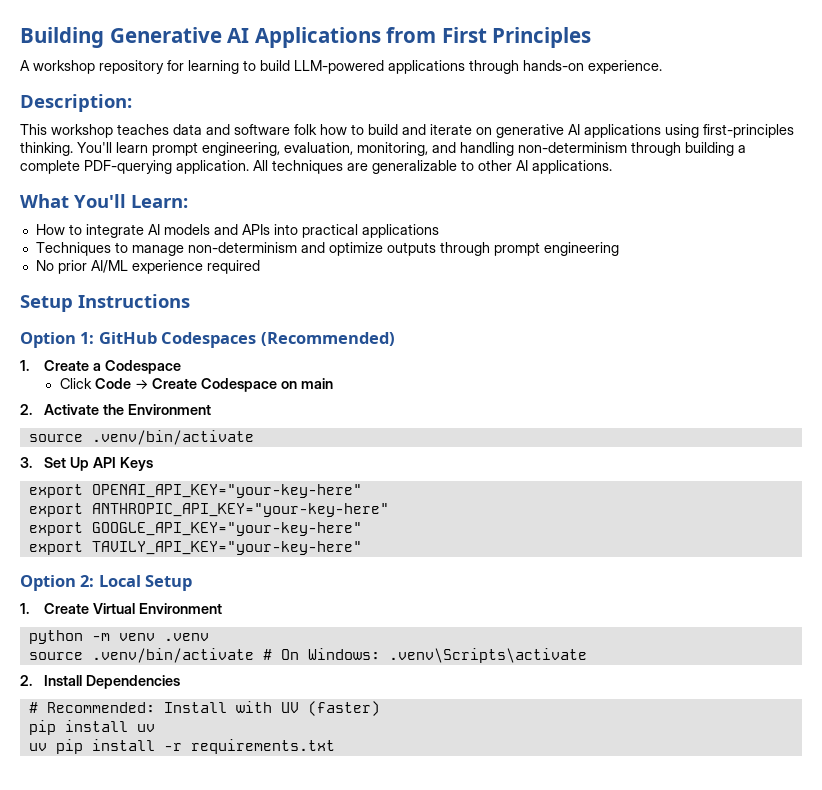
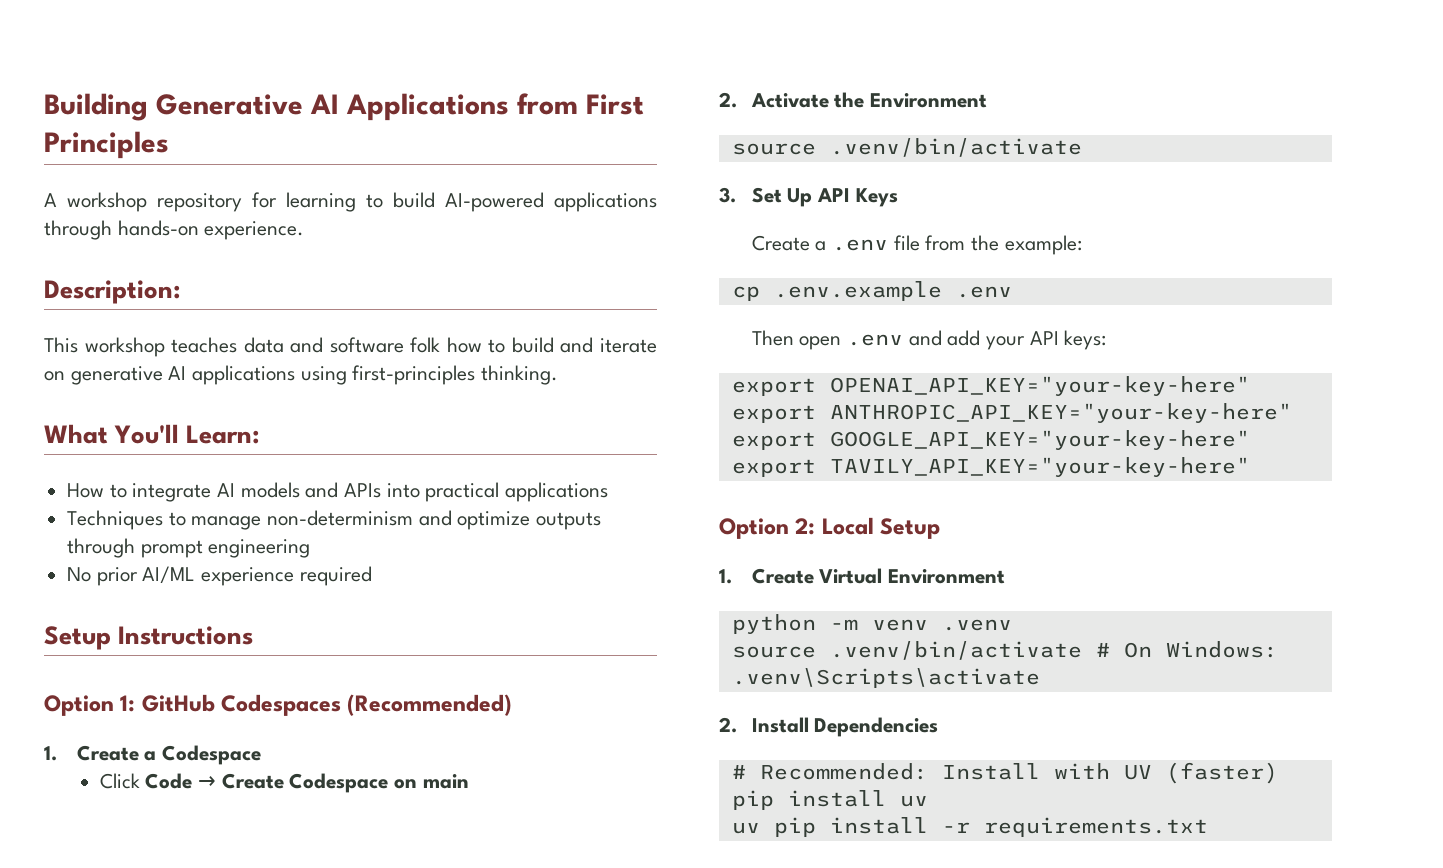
- A workshop repository for learning to build LLM-powered applications through hands-on experience.
+ A workshop repository for learning to build AI-powered applications through hands-on experience.
- You'll learn prompt engineering, evaluation, monitoring, and handling non-determinism through building a complete PDF-querying application. All techniques are generalizable to other AI applications.
+ Create a .env file from the example:
+ cp .env.example .env
+ Then open .env and add your API keys:

